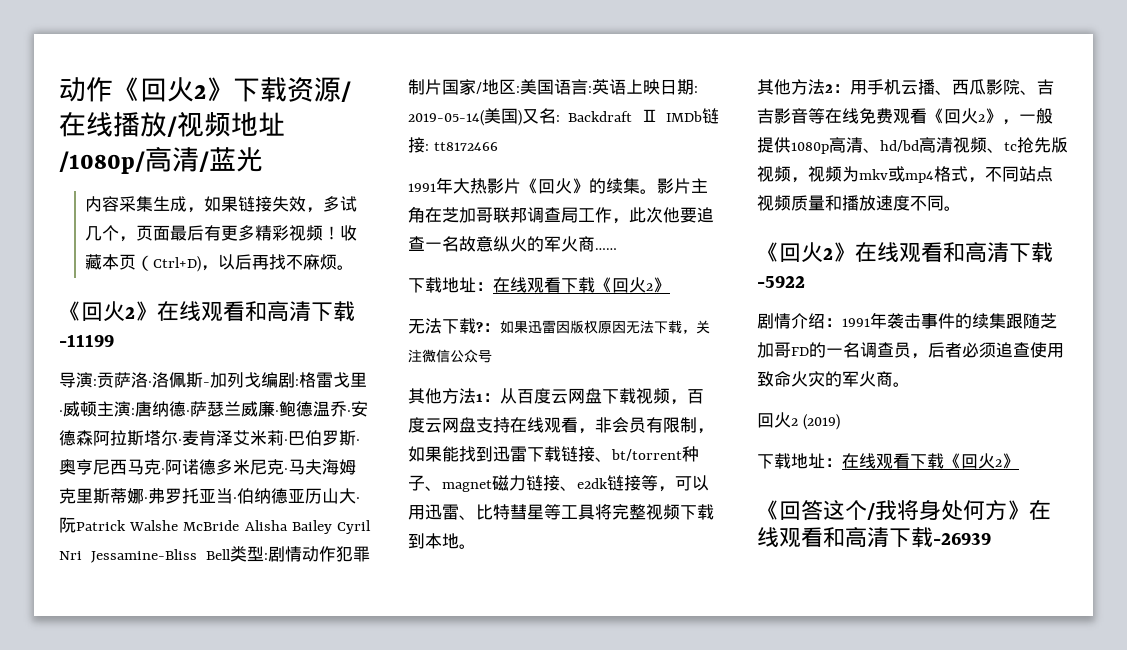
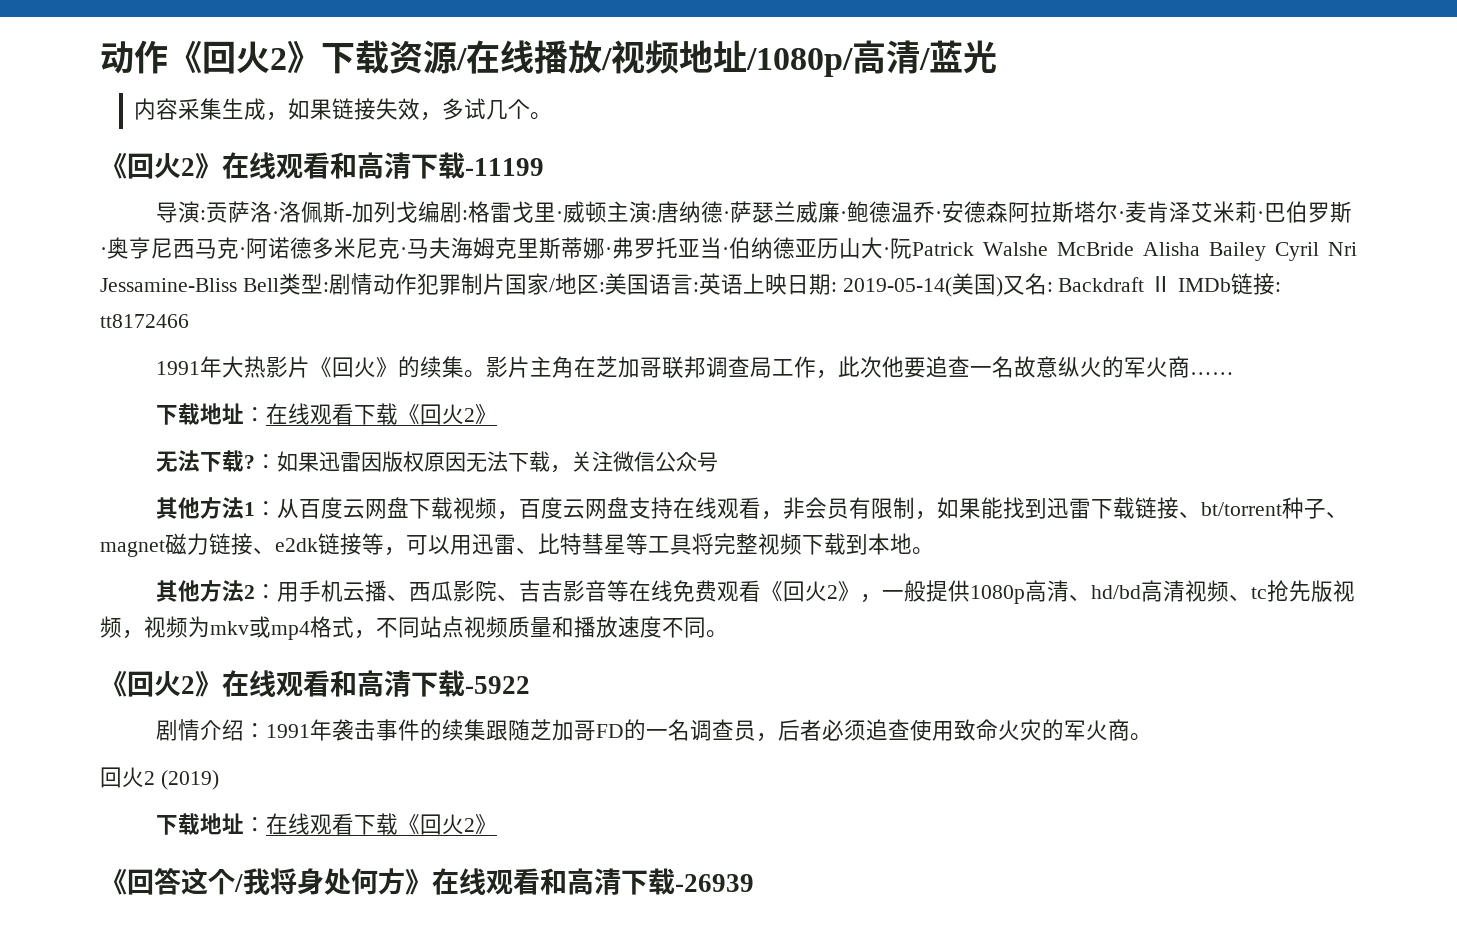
- 内容采集生成，如果链接失效，多试几个，页面最后有更多精彩视频！收藏本页（Ctrl+D)，以后再找不麻烦。
+ 内容采集生成，如果链接失效，多试几个。

